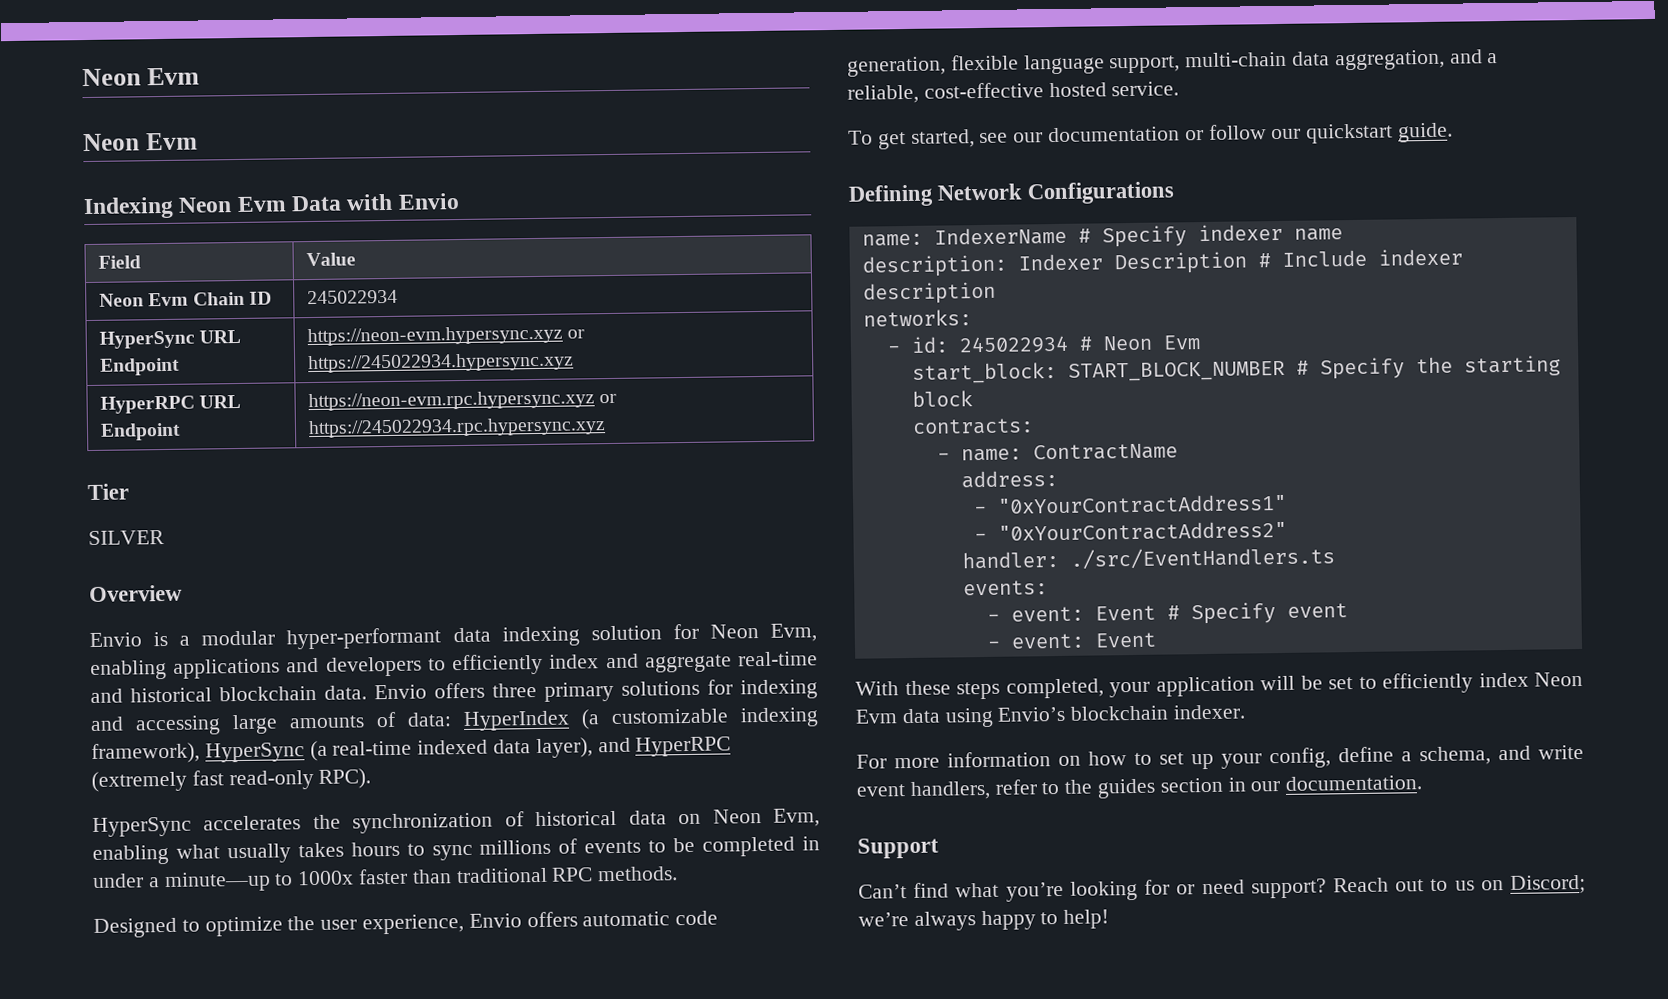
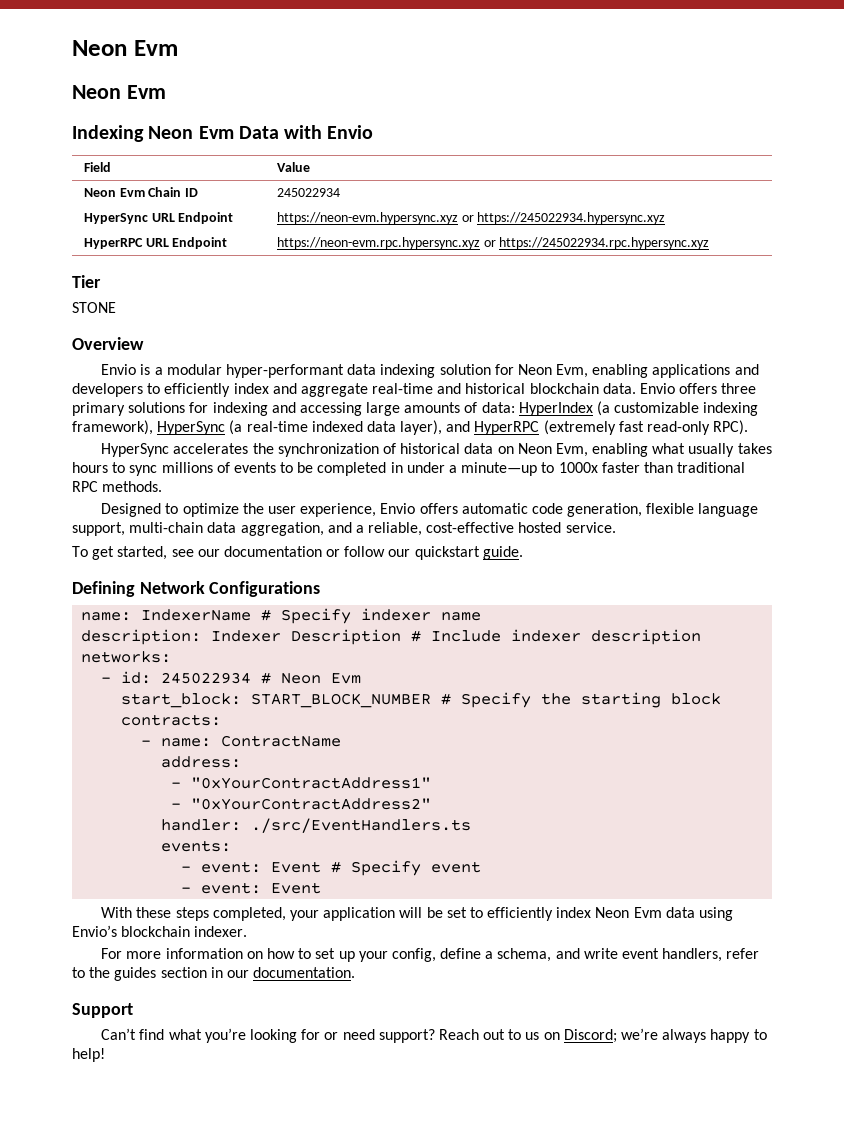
- SILVER
+ STONE

